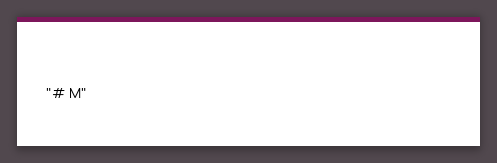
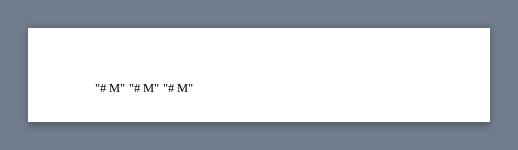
- "# M"
+ "# M" "# M" "# M"

